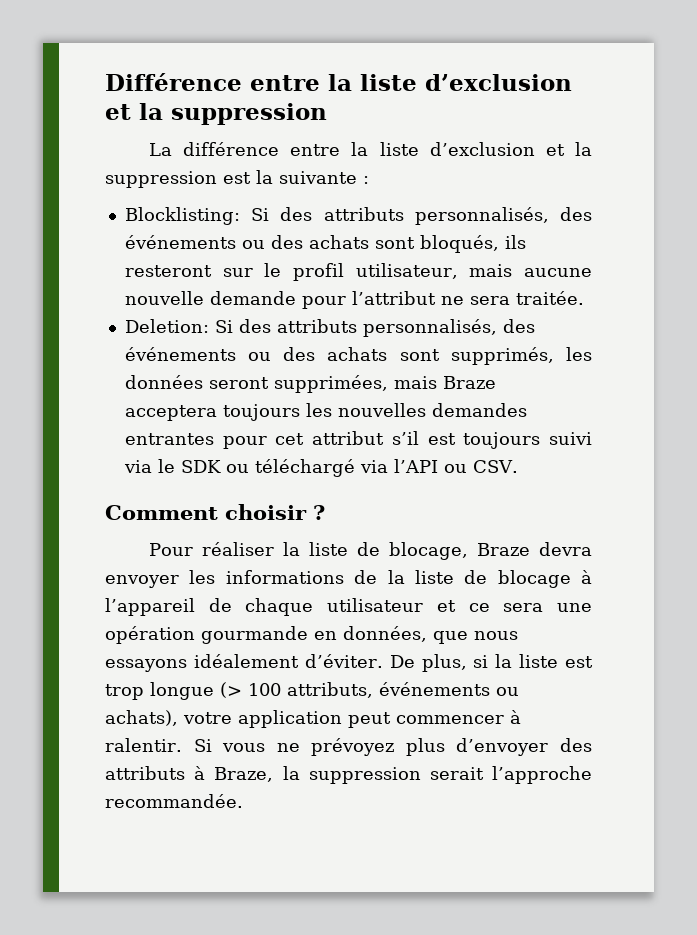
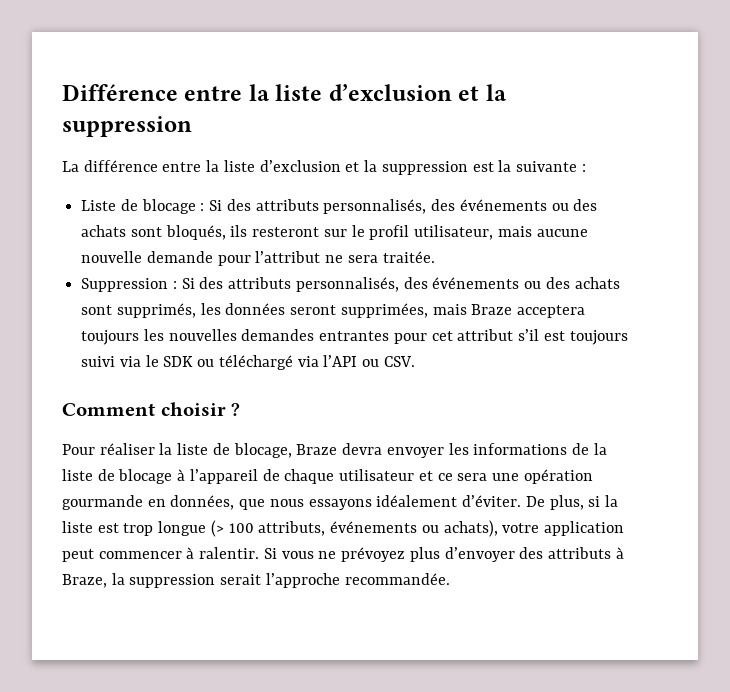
- Blocklisting: Si des attributs personnalisés, des événements ou des achats sont bloqués, ils resteront sur le profil utilisateur, mais aucune nouvelle demande pour l’attribut ne sera traitée.
+ Liste de blocage : Si des attributs personnalisés, des événements ou des achats sont bloqués, ils resteront sur le profil utilisateur, mais aucune nouvelle demande pour l’attribut ne sera traitée.
- Deletion: Si des attributs personnalisés, des événements ou des achats sont supprimés, les données seront supprimées, mais Braze acceptera toujours les nouvelles demandes entrantes pour cet attribut s’il est toujours suivi via le SDK ou téléchargé via l’API ou CSV.
+ Suppression : Si des attributs personnalisés, des événements ou des achats sont supprimés, les données seront supprimées, mais Braze acceptera toujours les nouvelles demandes entrantes pour cet attribut s’il est toujours suivi via le SDK ou téléchargé via l’API ou CSV.

